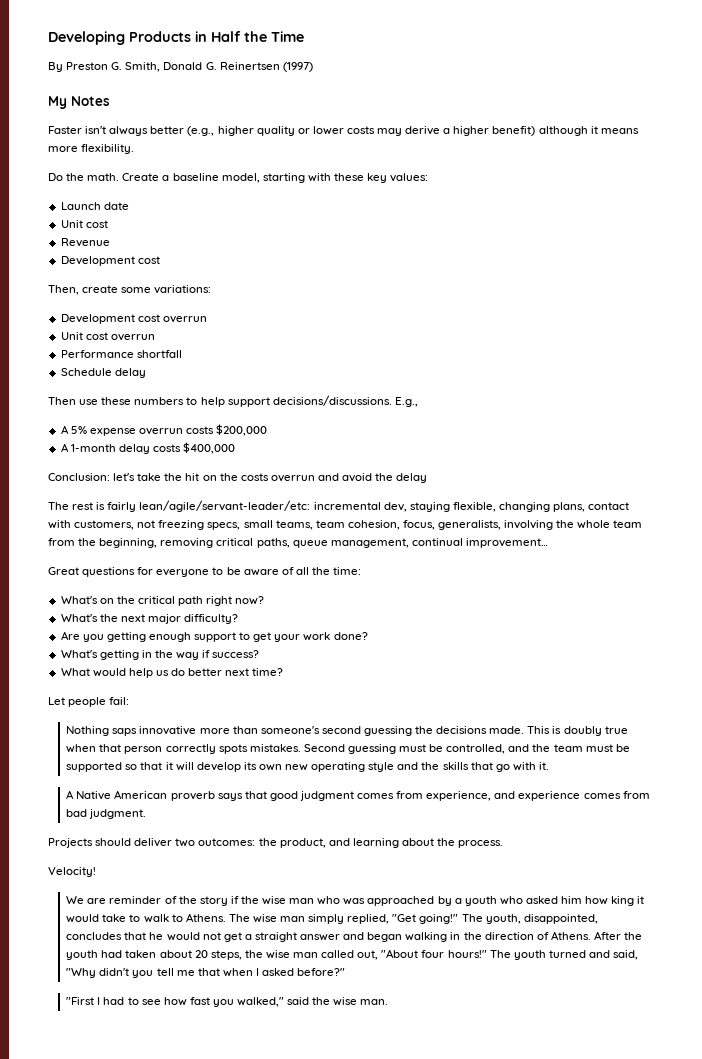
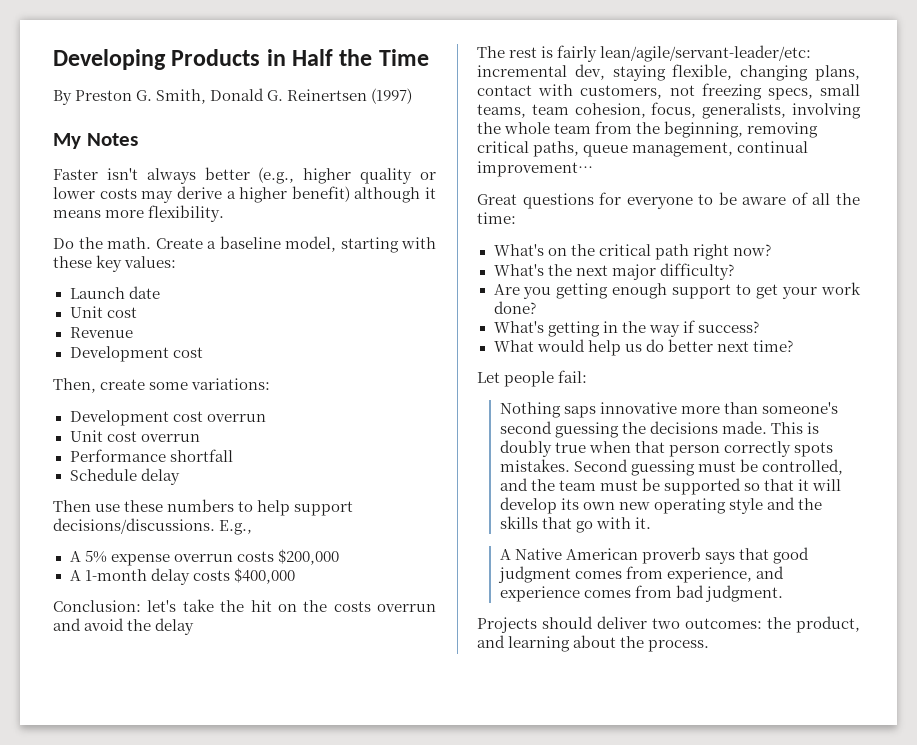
- Velocity!
- We are reminder of the story if the wise man who was approached by a youth who asked him how king it would take to walk to Athens. The wise man simply replied, "Get going!" The youth, disappointed, concludes that he would not get a straight answer and began walking in the direction of Athens. After the youth had taken about 20 steps, the wise man called out, "About four hours!" The youth turned and said, "Why didn't you tell me that when I asked before?"
- "First I had to see how fast you walked," said the wise man.

